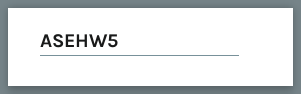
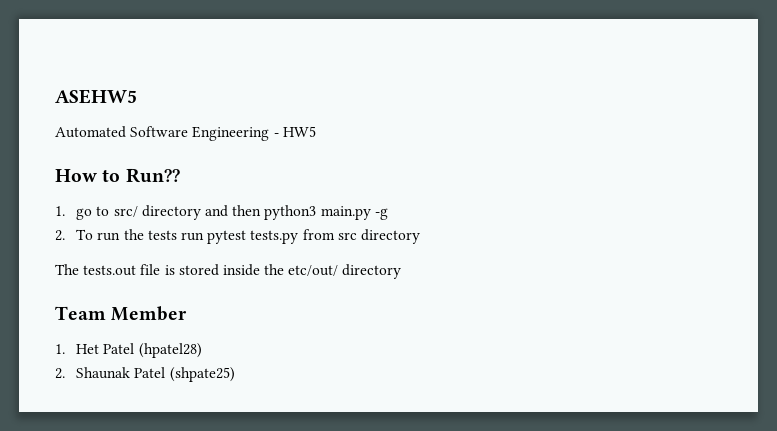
+ Automated Software Engineering - HW5
+ How to Run??
+ 1. go to src/ directory and then python3 main.py -g
+ 2. To run the tests run pytest tests.py from src directory
+ The tests.out file is stored inside the etc/out/ directory
+ Team Member
+ 1. Het Patel (hpatel28)
+ 2. Shaunak Patel (shpate25)

